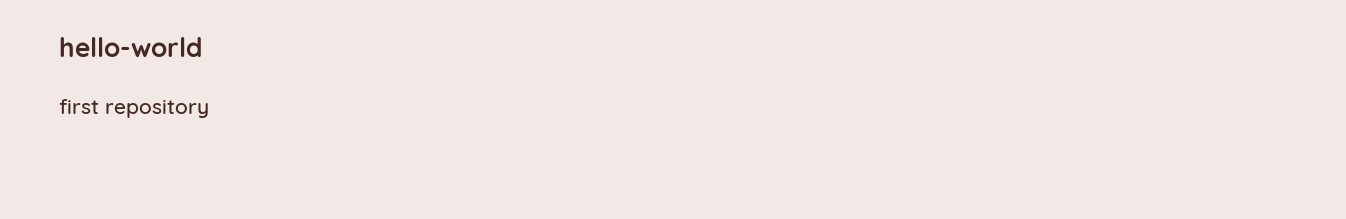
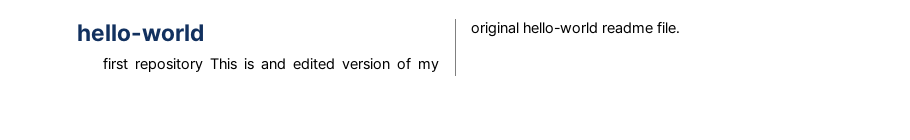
- first repository
+ first repository This is and edited version of my original hello-world readme file.

